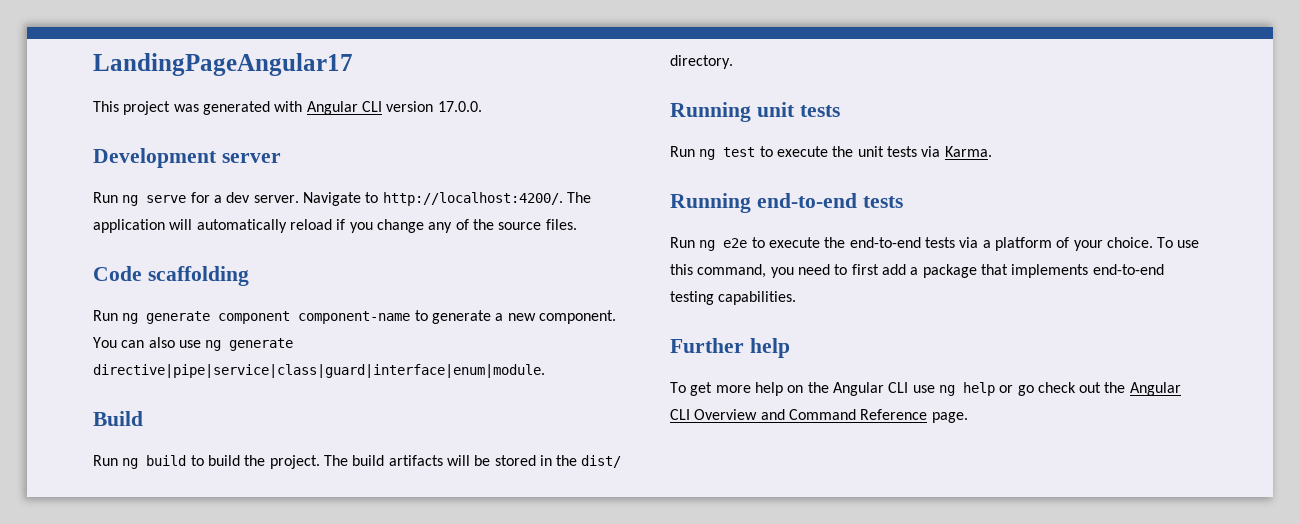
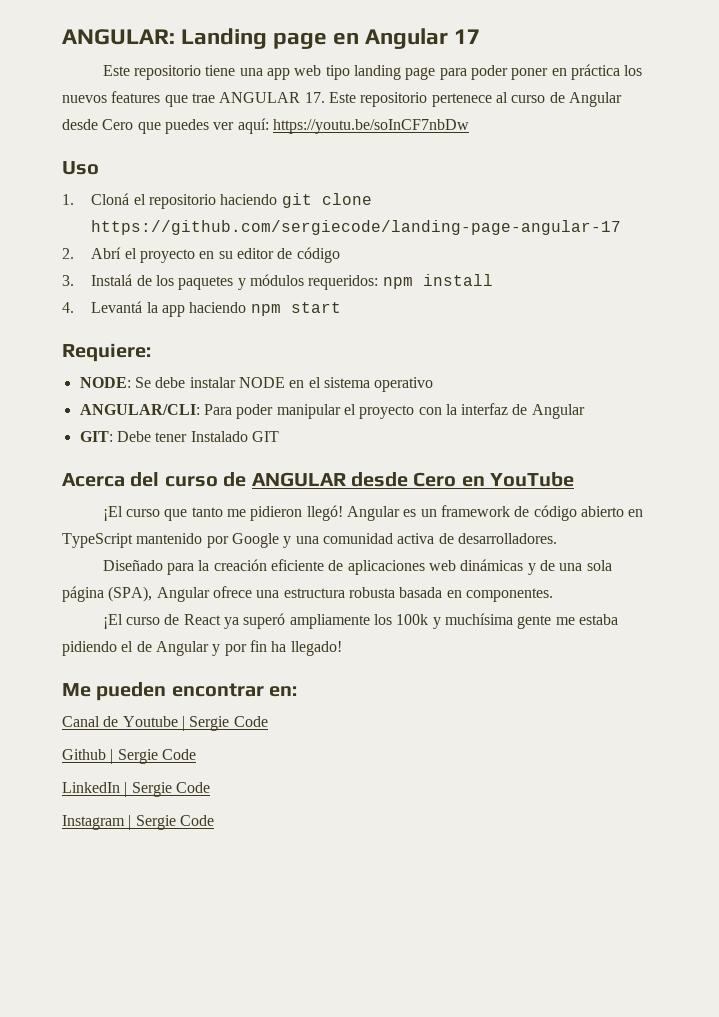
- LandingPageAngular17
- This project was generated with Angular CLI version 17.0.0.
- Development server
- Run ng serve for a dev server. Navigate to http://localhost:4200/. The application will automatically reload if you change any of the source files.
- Code scaffolding
- Run ng generate component component-name to generate a new component. You can also use ng generate directive|pipe|service|class|guard|interface|enum|module.
- Build
- Run ng build to build the project. The build artifacts will be stored in the dist/ directory.
- Running unit tests
- Run ng test to execute the unit tests via Karma.
- Running end-to-end tests
- Run ng e2e to execute the end-to-end tests via a platform of your choice. To use this command, you need to first add a package that implements end-to-end testing capabilities.
- Further help
- To get more help on the Angular CLI use ng help or go check out the Angular CLI Overview and Command Reference page.
+ ANGULAR: Landing page en Angular 17
+ Este repositorio tiene una app web tipo landing page para poder poner en práctica los nuevos features que trae ANGULAR 17. Este repositorio pertenece al curso de Angular desde Cero que puedes ver aquí: https://youtu.be/soInCF7nbDw
+ Uso
+ 1. Cloná el repositorio haciendo git clone https://github.com/sergiecode/landing-page-angular-17
+ 2. Abrí el proyecto en su editor de código
+ 3. Instalá de los paquetes y módulos requeridos: npm install
+ 4. Levantá la app haciendo npm start
+ Requiere:
+ NODE: Se debe instalar NODE en el sistema operativo
+ ANGULAR/CLI: Para poder manipular el proyecto con la interfaz de Angular
+ GIT: Debe tener Instalado GIT
+ Acerca del curso de ANGULAR desde Cero en YouTube
+ ¡El curso que tanto me pidieron llegó! Angular es un framework de código abierto en TypeScript mantenido por Google y una comunidad activa de desarrolladores.
+ Diseñado para la creación eficiente de aplicaciones web dinámicas y de una sola página (SPA), Angular ofrece una estructura robusta basada en componentes.
+ ¡El curso de React ya superó ampliamente los 100k y muchísima gente me estaba pidiendo el de Angular y por fin ha llegado!
+ Me pueden encontrar en:
+ Canal de Youtube | Sergie Code
+ Github | Sergie Code
+ LinkedIn | Sergie Code
+ Instagram | Sergie Code

